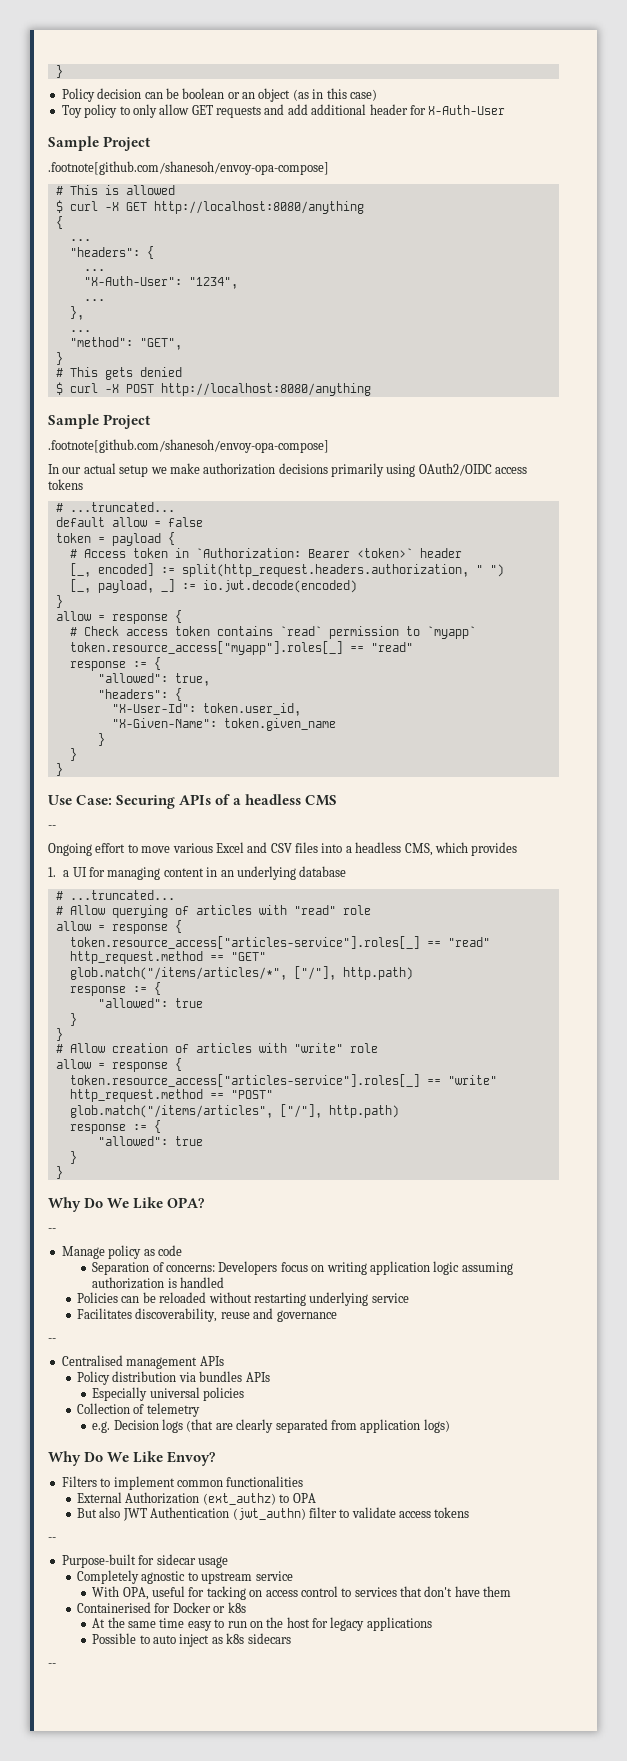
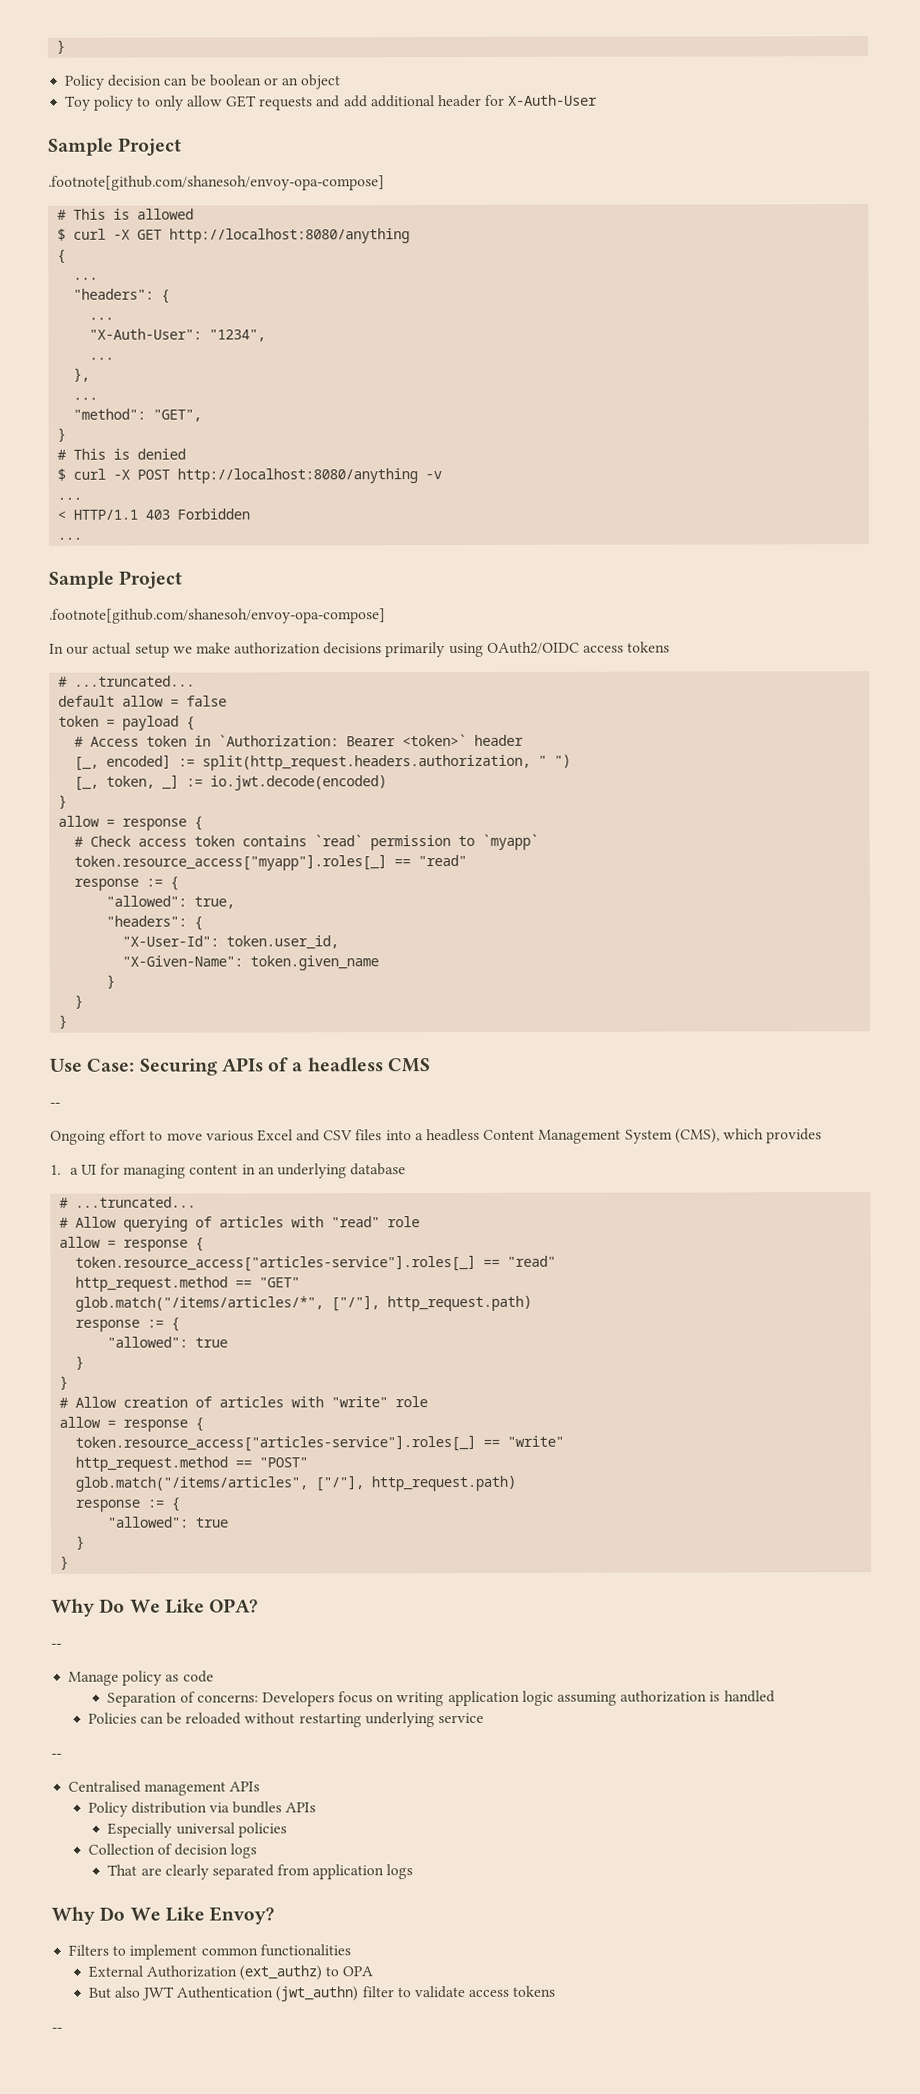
- Policy decision can be boolean or an object (as in this case)
+ Policy decision can be boolean or an object
- # This gets denied
+ # This is denied
- $ curl -X POST http://localhost:8080/anything
+ $ curl -X POST http://localhost:8080/anything -v
+ ...
+ < HTTP/1.1 403 Forbidden
+ ...
- [_, payload, _] := io.jwt.decode(encoded)
+ [_, token, _] := io.jwt.decode(encoded)
- Ongoing effort to move various Excel and CSV files into a headless CMS, which provides
+ Ongoing effort to move various Excel and CSV files into a headless Content Management System (CMS), which provides
- glob.match("/items/articles/*", ["/"], http.path)
+ glob.match("/items/articles/*", ["/"], http_request.path)
- glob.match("/items/articles", ["/"], http.path)
+ glob.match("/items/articles", ["/"], http_request.path)
- Facilitates discoverability, reuse and governance
- Collection of telemetry
- e.g. Decision logs (that are clearly separated from application logs)
+ Collection of decision logs
+ That are clearly separated from application logs
- Purpose-built for sidecar usage
- Completely agnostic to upstream service
- With OPA, useful for tacking on access control to services that don't have them
- Containerised for Docker or k8s
- At the same time easy to run on the host for legacy applications
- Possible to auto inject as k8s sidecars
- --

